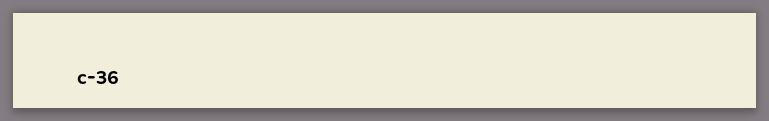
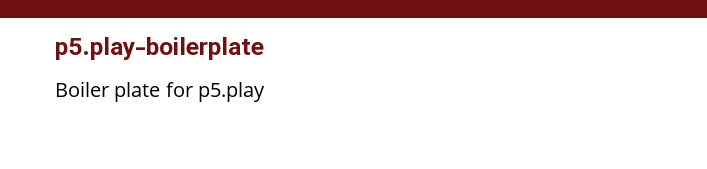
- c-36
+ p5.play-boilerplate
+ Boiler plate for p5.play

